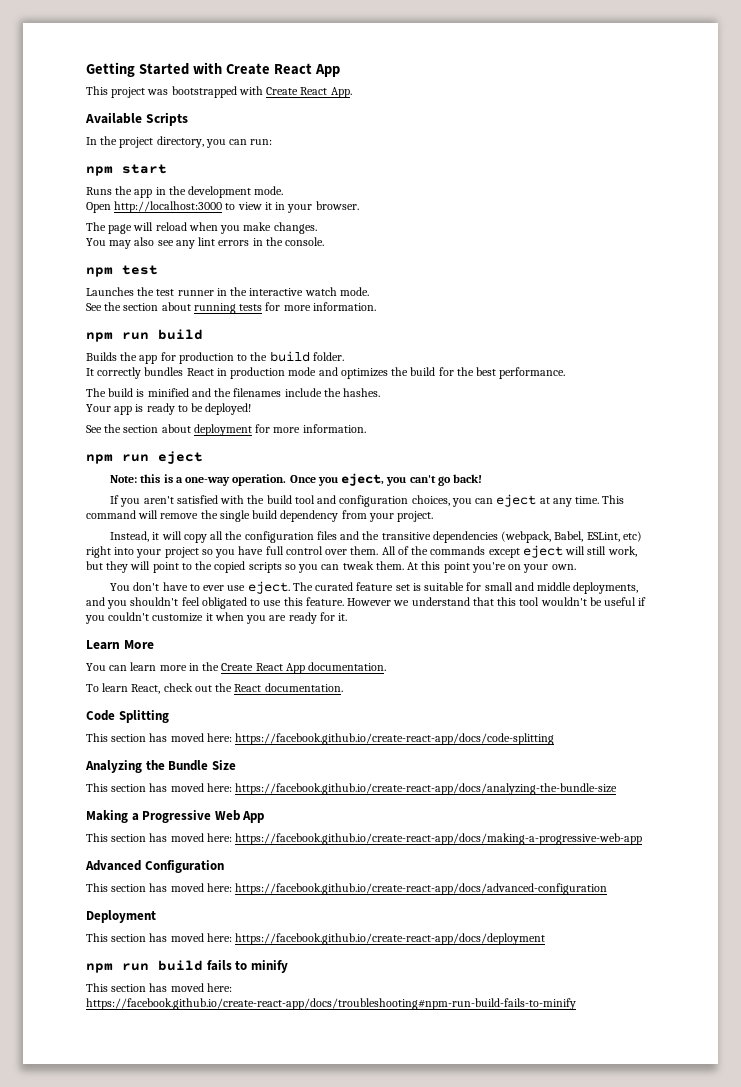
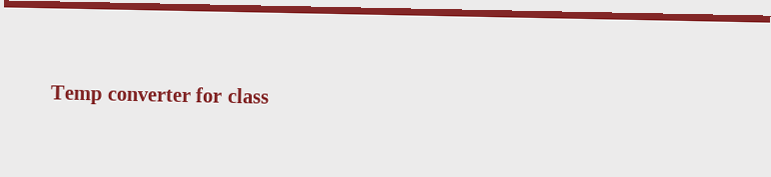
- Getting Started with Create React App
- This project was bootstrapped with Create React App.
- Available Scripts
- In the project directory, you can run:
- npm start
- Runs the app in the development mode.
- Open http://localhost:3000 to view it in your browser.
- The page will reload when you make changes.
- You may also see any lint errors in the console.
- npm test
- Launches the test runner in the interactive watch mode.
- See the section about running tests for more information.
- npm run build
- Builds the app for production to the build folder.
- It correctly bundles React in production mode and optimizes the build for the best performance.
- The build is minified and the filenames include the hashes.
- Your app is ready to be deployed!
- See the section about deployment for more information.
- npm run eject
- Note: this is a one-way operation. Once you eject, you can't go back!
- If you aren't satisfied with the build tool and configuration choices, you can eject at any time. This command will remove the single build dependency from your project.
- Instead, it will copy all the configuration files and the transitive dependencies (webpack, Babel, ESLint, etc) right into your project so you have full control over them. All of the commands except eject will still work, but they will point to the copied scripts so you can tweak them. At this point you're on your own.
- You don't have to ever use eject. The curated feature set is suitable for small and middle deployments, and you shouldn't feel obligated to use this feature. However we understand that this tool wouldn't be useful if you couldn't customize it when you are ready for it.
- Learn More
- You can learn more in the Create React App documentation.
- To learn React, check out the React documentation.
- Code Splitting
- This section has moved here: https://facebook.github.io/create-react-app/docs/code-splitting
- Analyzing the Bundle Size
- This section has moved here: https://facebook.github.io/create-react-app/docs/analyzing-the-bundle-size
- Making a Progressive Web App
- This section has moved here: https://facebook.github.io/create-react-app/docs/making-a-progressive-web-app
- Advanced Configuration
- This section has moved here: https://facebook.github.io/create-react-app/docs/advanced-configuration
- Deployment
- This section has moved here: https://facebook.github.io/create-react-app/docs/deployment
- npm run build fails to minify
- This section has moved here: https://facebook.github.io/create-react-app/docs/troubleshooting#npm-run-build-fails-to-minify
+ Temp converter for class

